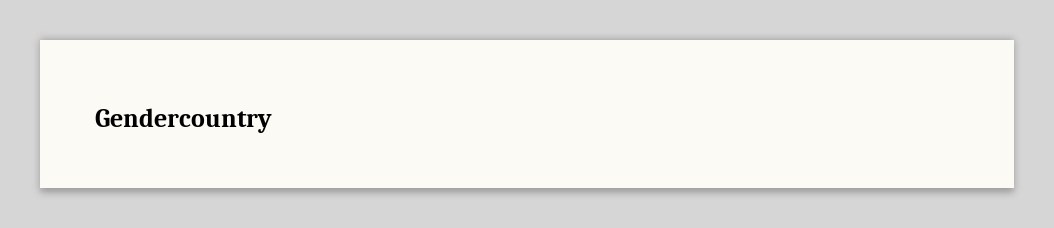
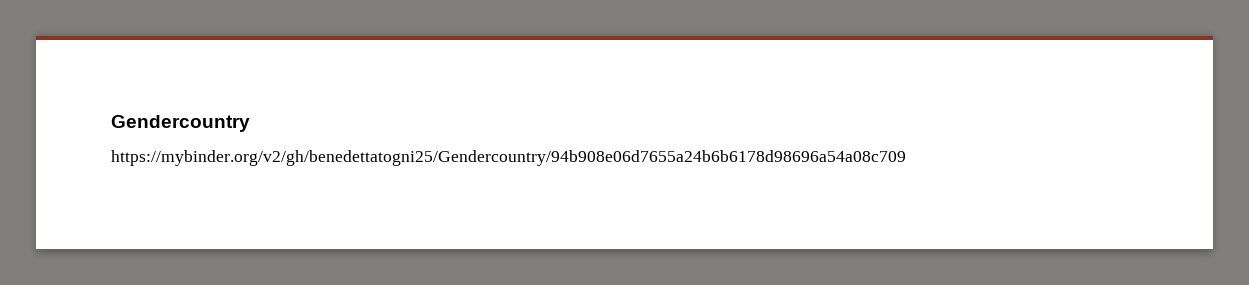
+ https://mybinder.org/v2/gh/benedettatogni25/Gendercountry/94b908e06d7655a24b6b6178d98696a54a08c709

